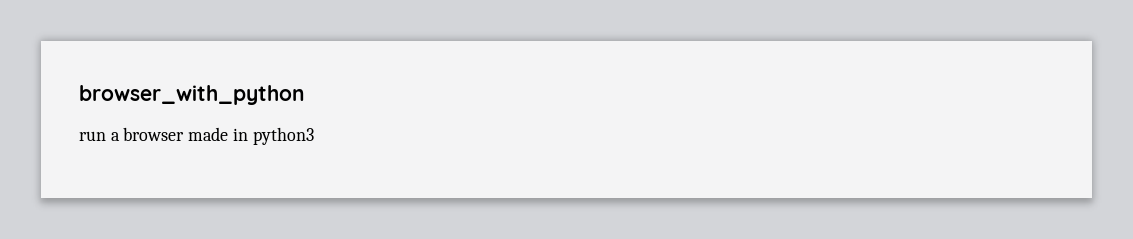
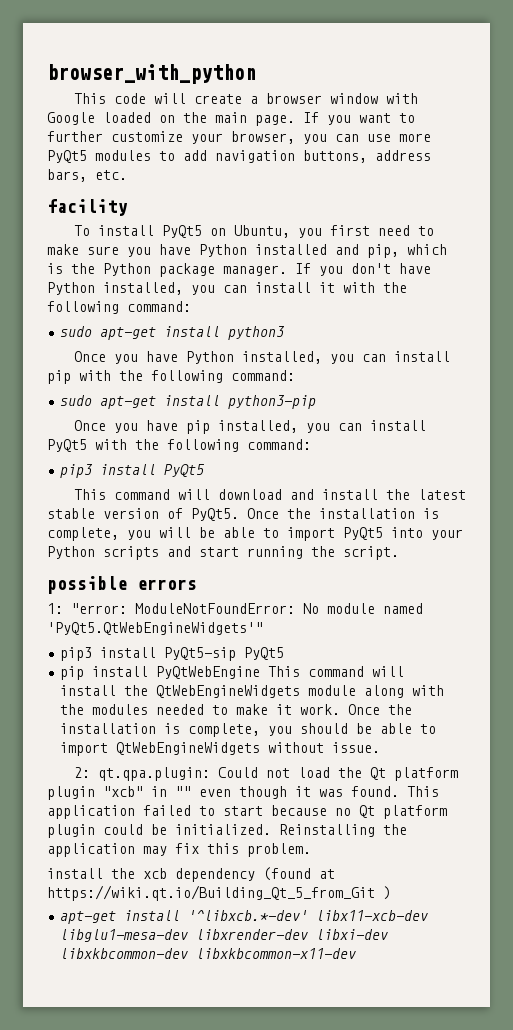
- run a browser made in python3
+ This code will create a browser window with Google loaded on the main page. If you want to further customize your browser, you can use more PyQt5 modules to add navigation buttons, address bars, etc.
+ facility
+ To install PyQt5 on Ubuntu, you first need to make sure you have Python installed and pip, which is the Python package manager. If you don't have Python installed, you can install it with the following command:
+ sudo apt-get install python3
+ Once you have Python installed, you can install pip with the following command:
+ sudo apt-get install python3-pip
+ Once you have pip installed, you can install PyQt5 with the following command:
+ pip3 install PyQt5
+ This command will download and install the latest stable version of PyQt5. Once the installation is complete, you will be able to import PyQt5 into your Python scripts and start running the script.
+ possible errors
+ 1: "error: ModuleNotFoundError: No module named 'PyQt5.QtWebEngineWidgets'"
+ pip3 install PyQt5-sip PyQt5
+ pip install PyQtWebEngine This command will install the QtWebEngineWidgets module along with the modules needed to make it work. Once the installation is complete, you should be able to import QtWebEngineWidgets without issue.
+ 2: qt.qpa.plugin: Could not load the Qt platform plugin "xcb" in "" even though it was found. This application failed to start because no Qt platform plugin could be initialized. Reinstalling the application may fix this problem.
+ install the xcb dependency (found at https://wiki.qt.io/Building_Qt_5_from_Git )
+ apt-get install '^libxcb.*-dev' libx11-xcb-dev libglu1-mesa-dev libxrender-dev libxi-dev libxkbcommon-dev libxkbcommon-x11-dev

